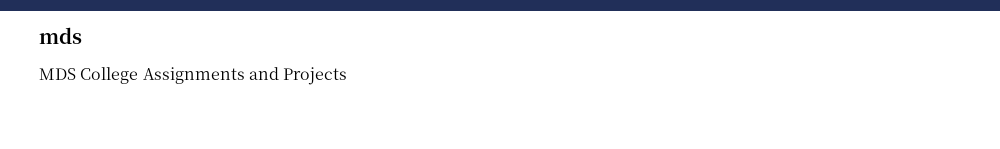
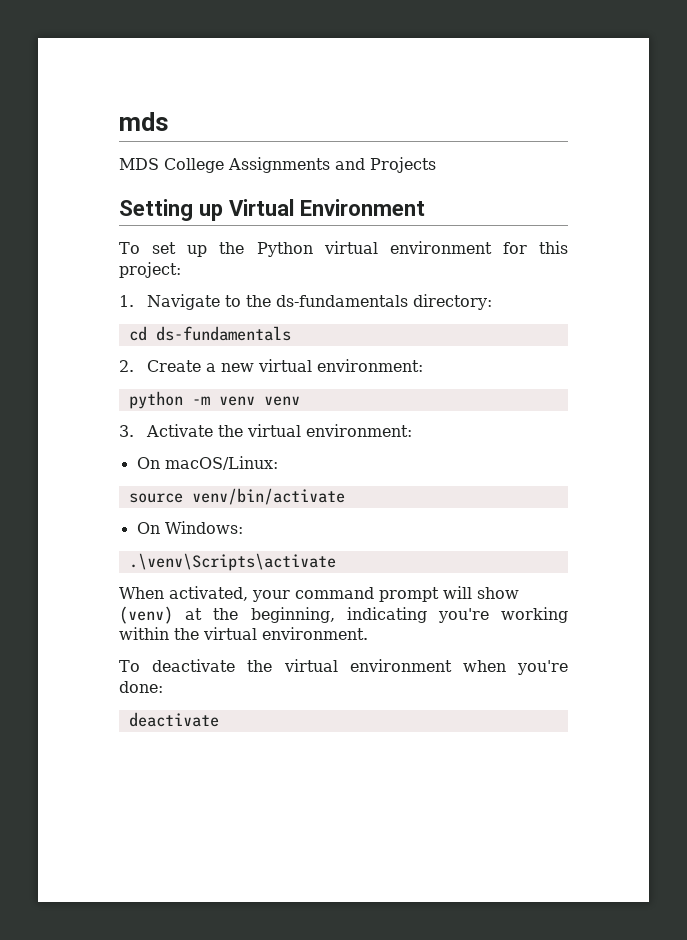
+ Setting up Virtual Environment
+ To set up the Python virtual environment for this project:
+ 1. Navigate to the ds-fundamentals directory:
+ cd ds-fundamentals
+ 2. Create a new virtual environment:
+ python -m venv venv
+ 3. Activate the virtual environment:
+ On macOS/Linux:
+ source venv/bin/activate
+ On Windows:
+ .\venv\Scripts\activate
+ When activated, your command prompt will show (venv) at the beginning, indicating you're working within the virtual environment.
+ To deactivate the virtual environment when you're done:
+ deactivate

